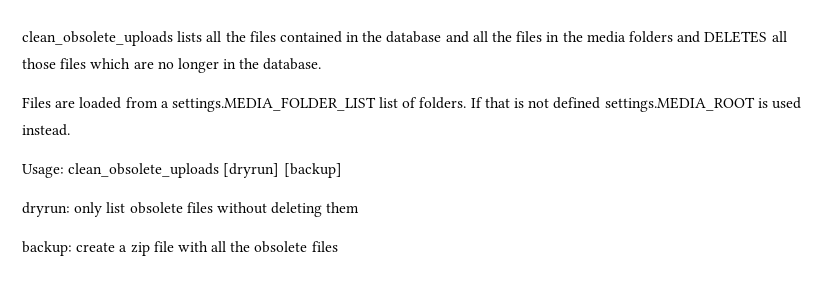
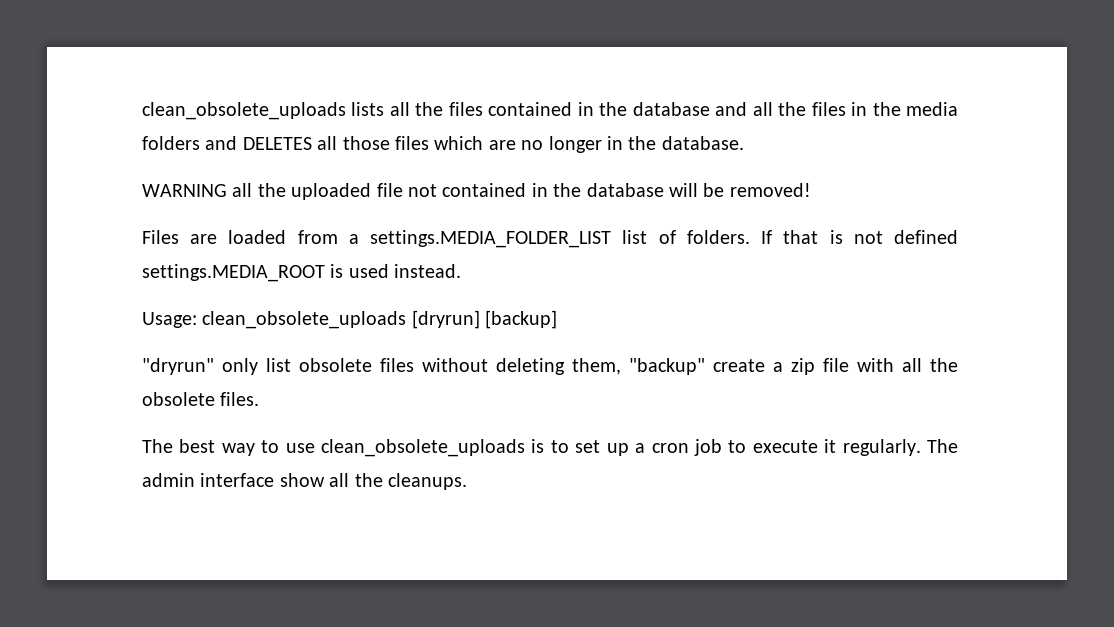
+ WARNING all the uploaded file not contained in the database will be removed!
- dryrun: only list obsolete files without deleting them
- backup: create a zip file with all the obsolete files
+ "dryrun" only list obsolete files without deleting them, "backup" create a zip file with all the obsolete files.
+ The best way to use clean_obsolete_uploads is to set up a cron job to execute it regularly. The admin interface show all the cleanups.

